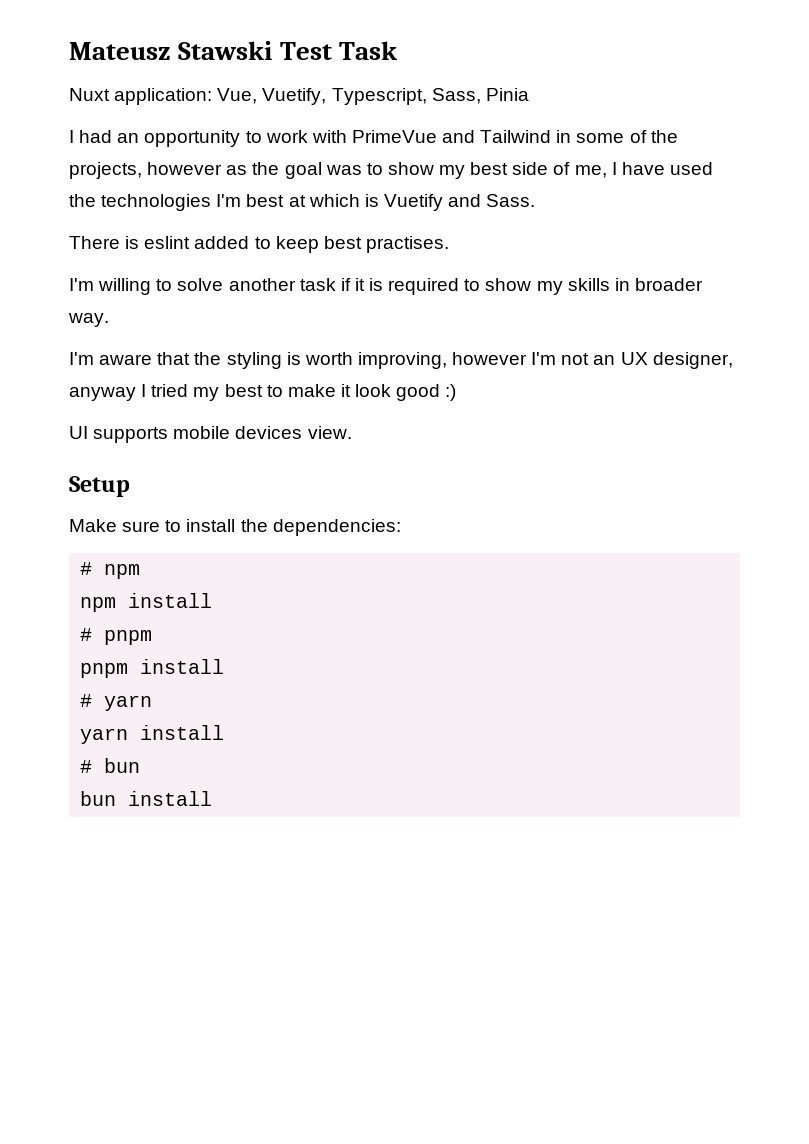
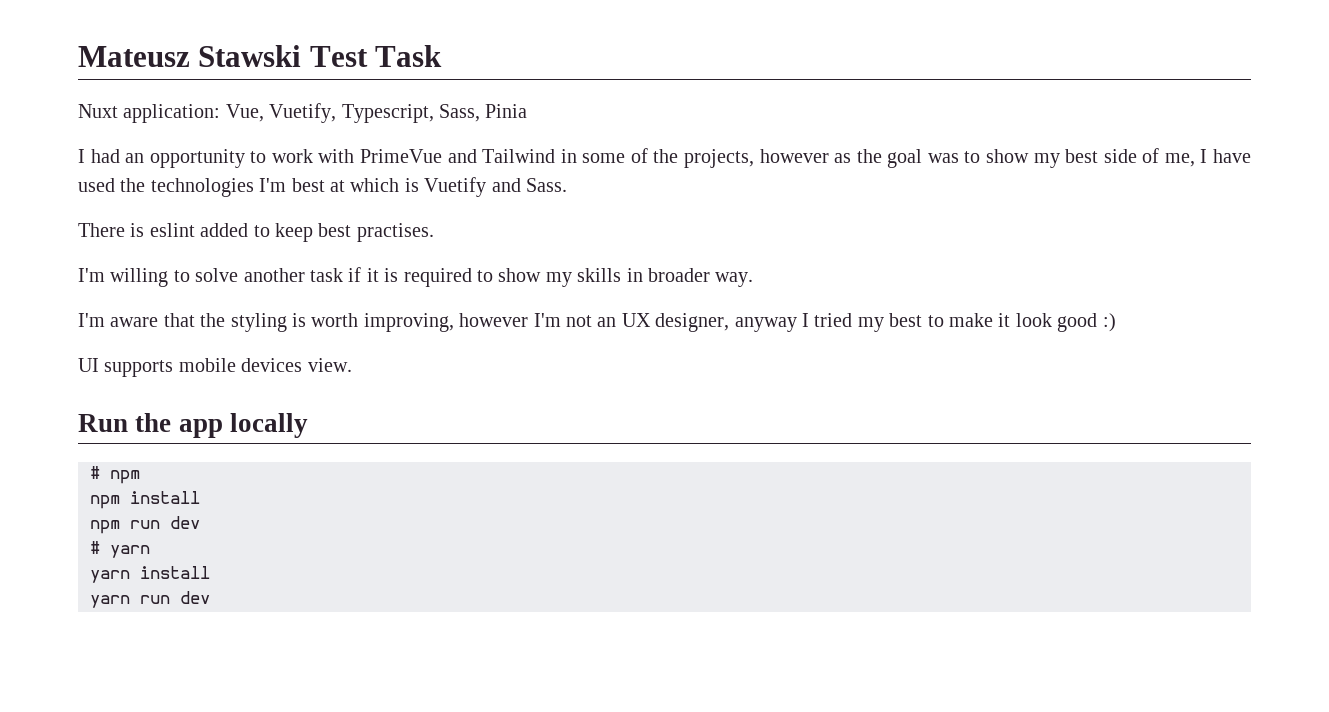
- Setup
- Make sure to install the dependencies:
+ Run the app locally
- # pnpm
- pnpm install
+ npm run dev
- # bun
- bun install
+ yarn run dev

